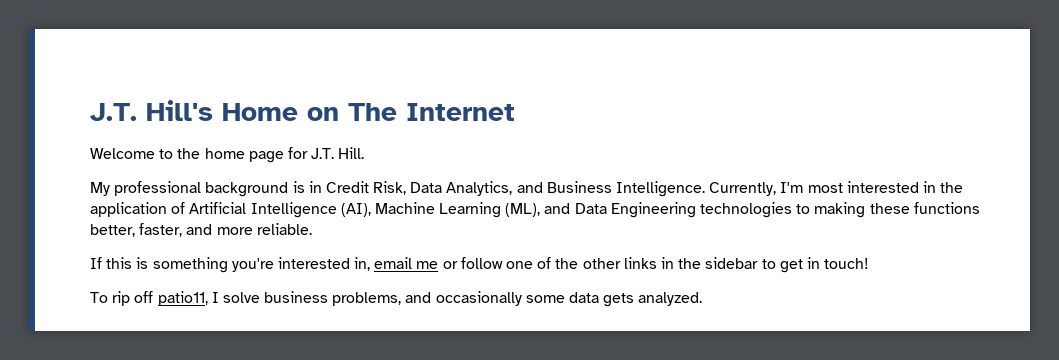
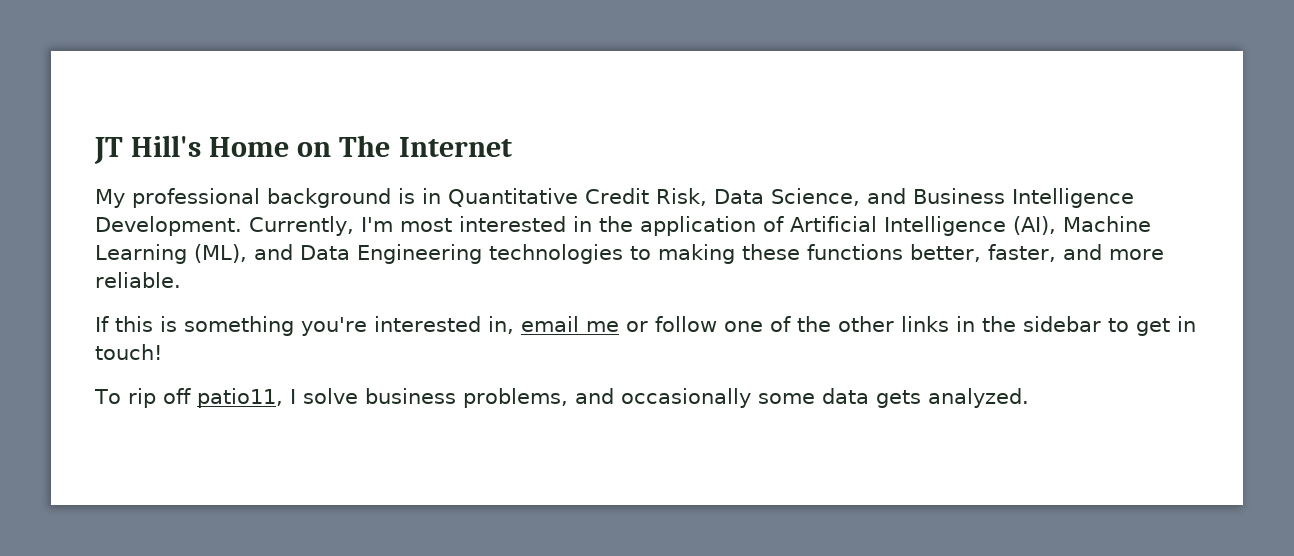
- J.T. Hill's Home on The Internet
+ JT Hill's Home on The Internet
- Welcome to the home page for J.T. Hill.
- My professional background is in Credit Risk, Data Analytics, and Business Intelligence.
+ My professional background is in Quantitative Credit Risk, Data Science, and Business Intelligence Development.

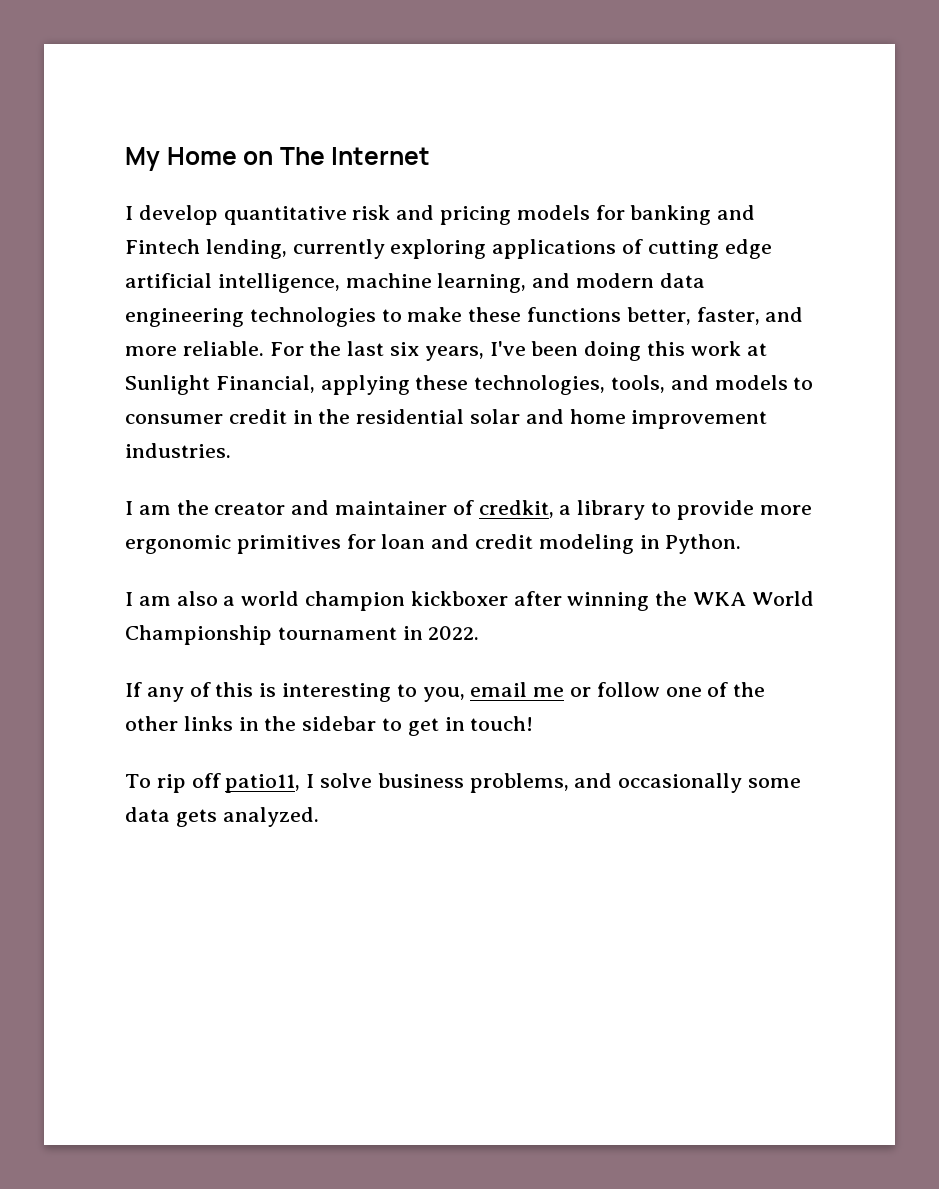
- JT Hill's Home on The Internet
+ My Home on The Internet
- My professional background is in Quantitative Credit Risk, Data Science, and Business Intelligence Development. Currently, I'm most interested in the application of Artificial Intelligence (AI), Machine Learning (ML), and Data Engineering technologies to making these functions better, faster, and more reliable.
- If this is something you're interested in, email me or follow one of the other links in the sidebar to get in touch!
+ I develop quantitative risk and pricing models for banking and Fintech lending, currently exploring applications of cutting edge artificial intelligence, machine learning, and modern data engineering technologies to make these functions better, faster, and more reliable. For the last six years, I've been doing this work at Sunlight Financial, applying these technologies, tools, and models to consumer credit in the residential solar and home improvement industries.
+ I am the creator and maintainer of credkit, a library to provide more ergonomic primitives for loan and credit modeling in Python.
+ I am also a world champion kickboxer after winning the WKA World Championship tournament in 2022.
+ If any of this is interesting to you, email me or follow one of the other links in the sidebar to get in touch!

